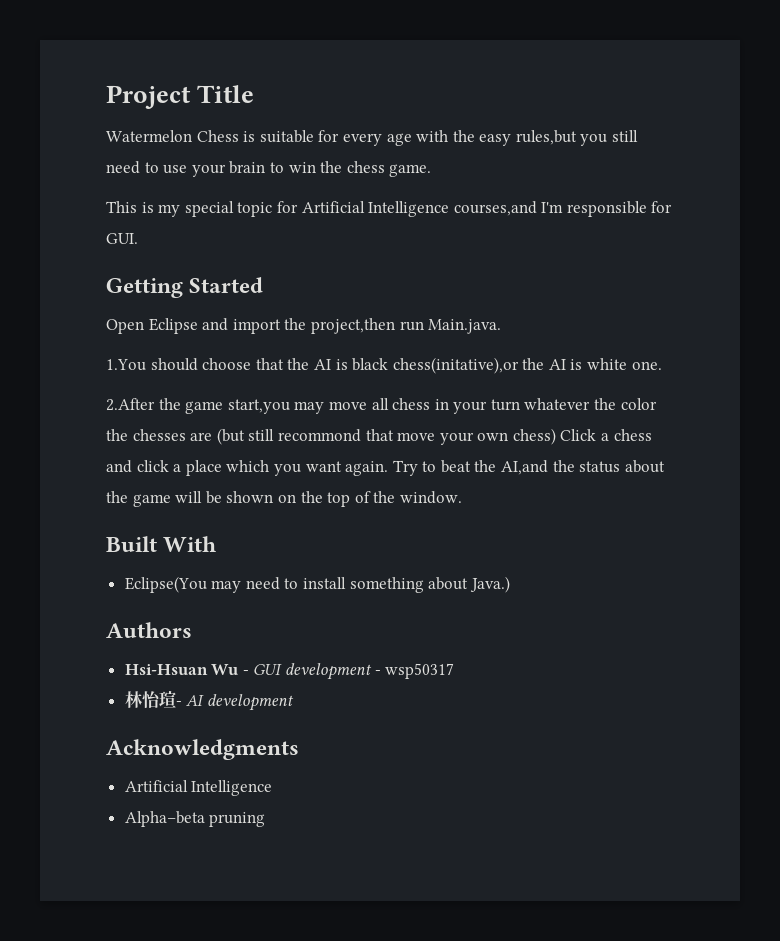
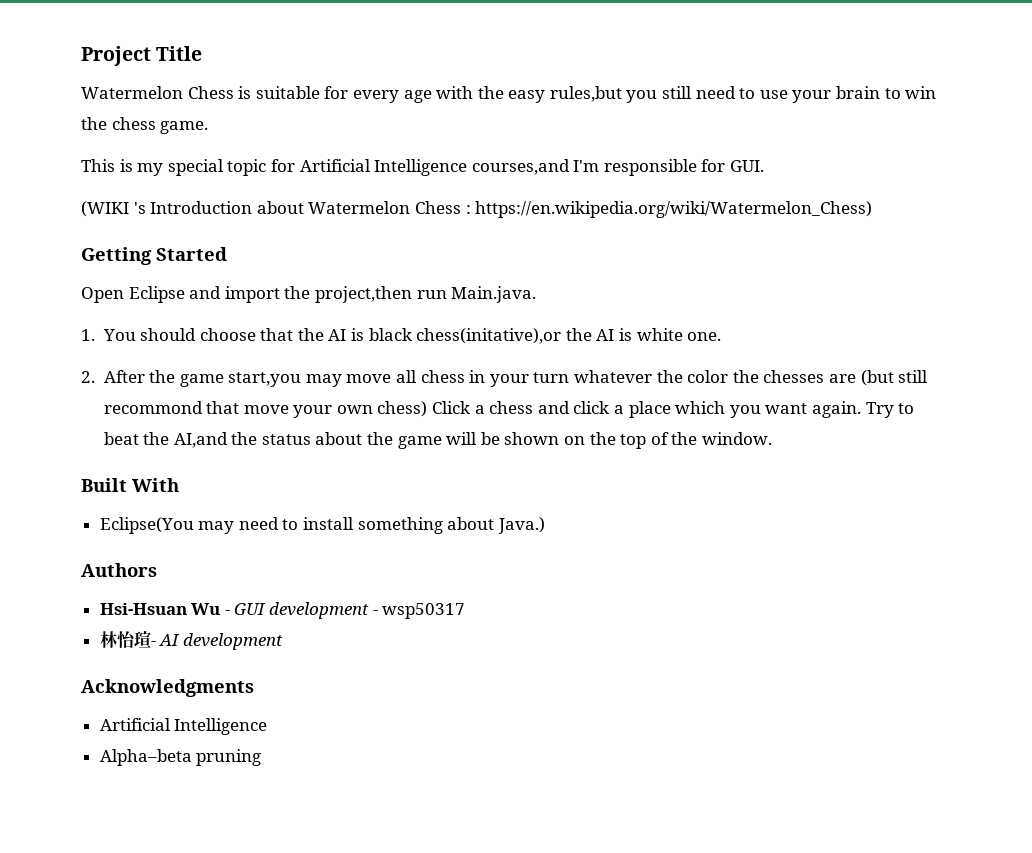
+ (WIKI 's Introduction about Watermelon Chess : https://en.wikipedia.org/wiki/Watermelon_Chess)
- 1.You should choose that the AI is black chess(initative),or the AI is white one.
+ 1. You should choose that the AI is black chess(initative),or the AI is white one.
- 2.After the game start,you may move all chess in your turn whatever the color the chesses are (but still recommond that move your own chess) Click a chess and click a place which you want again.
+ 2. After the game start,you may move all chess in your turn whatever the color the chesses are (but still recommond that move your own chess) Click a chess and click a place which you want again.

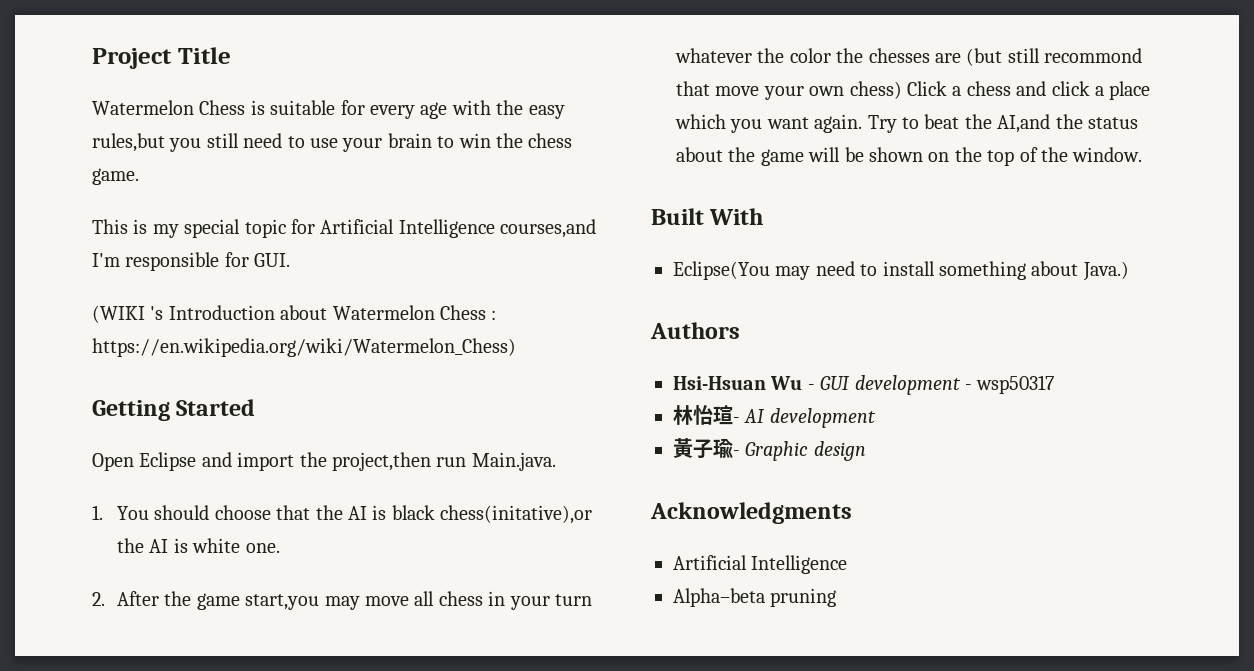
+ 黃子瑜- Graphic design

